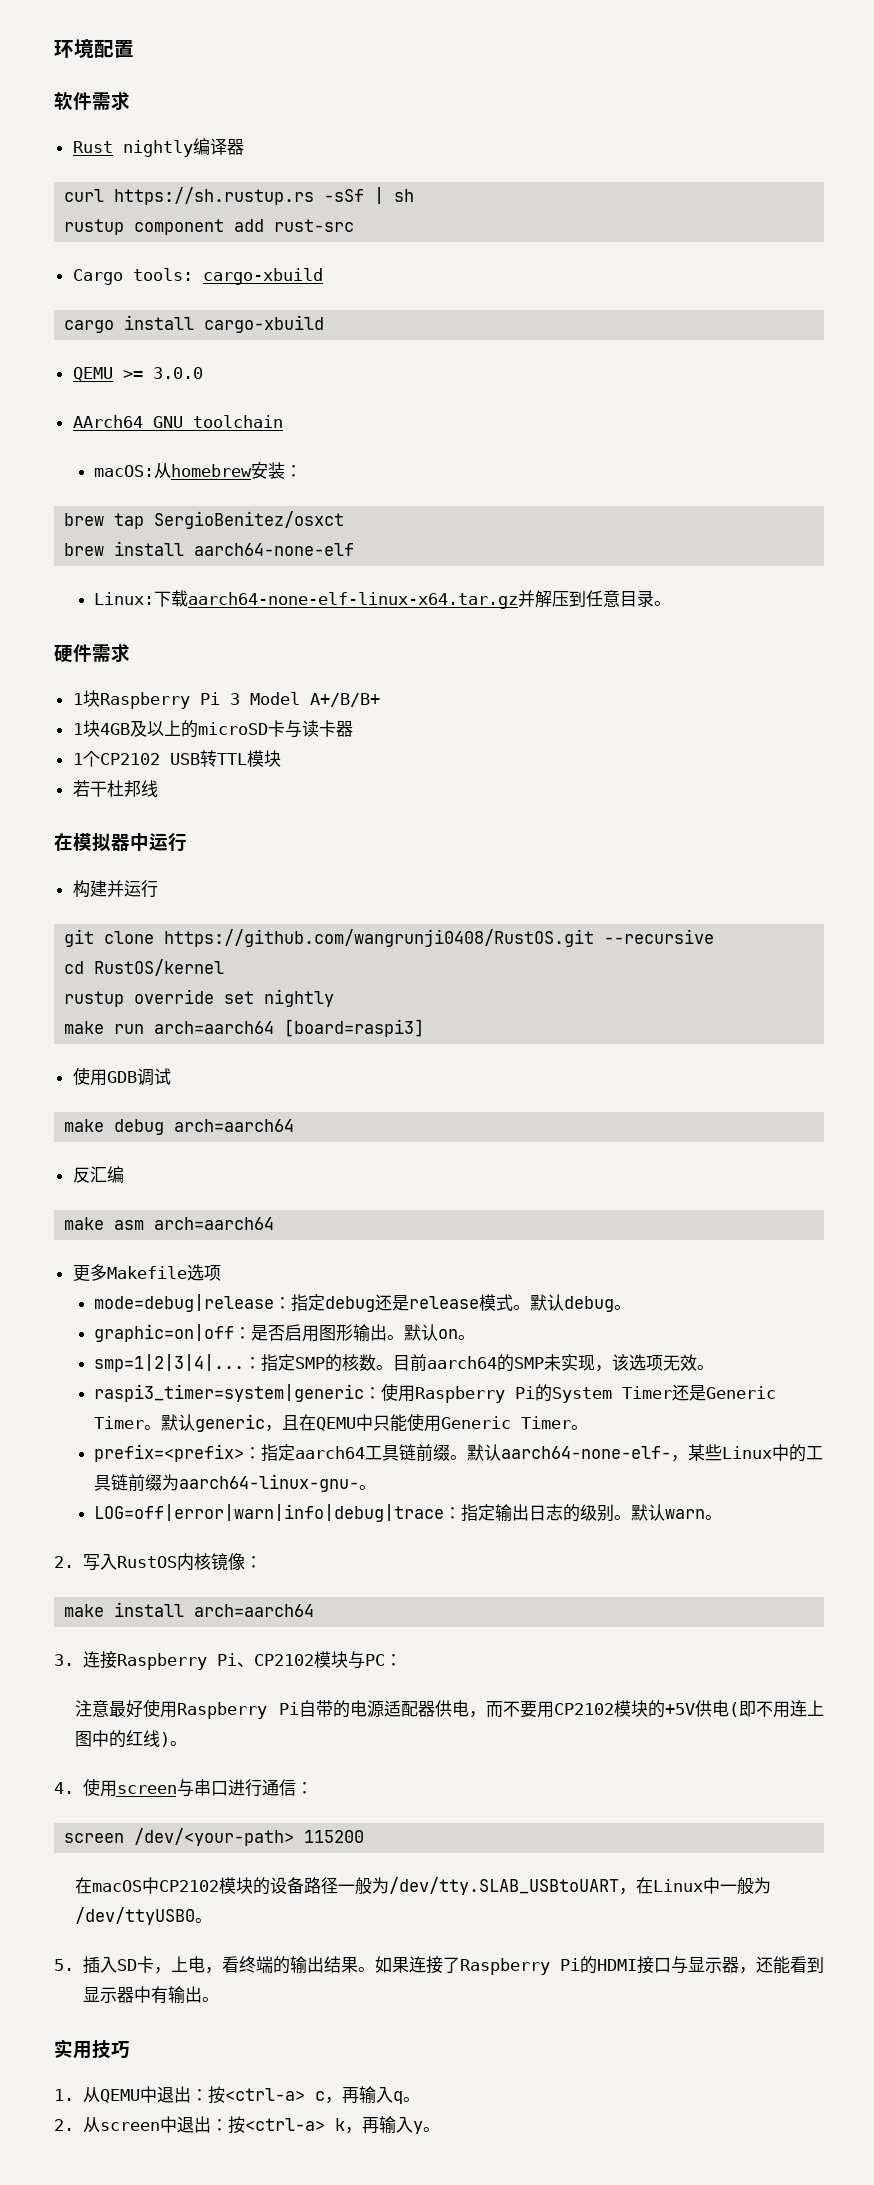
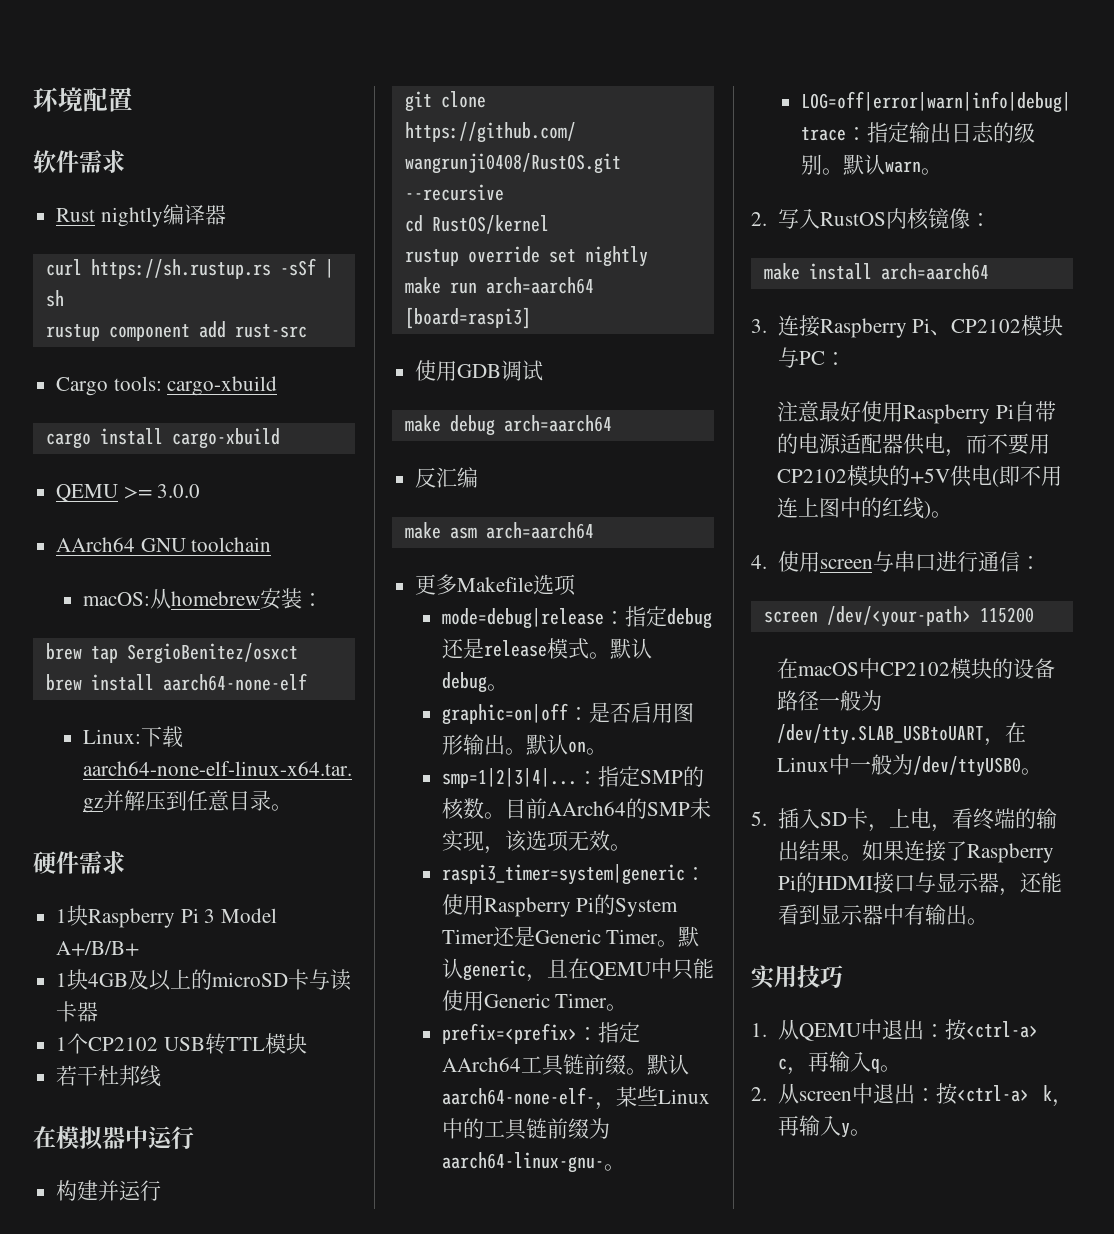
- 目前aarch64的SMP未实现，该选项无效。
+ 目前AArch64的SMP未实现，该选项无效。
- prefix=<prefix>：指定aarch64工具链前缀。
+ prefix=<prefix>：指定AArch64工具链前缀。

